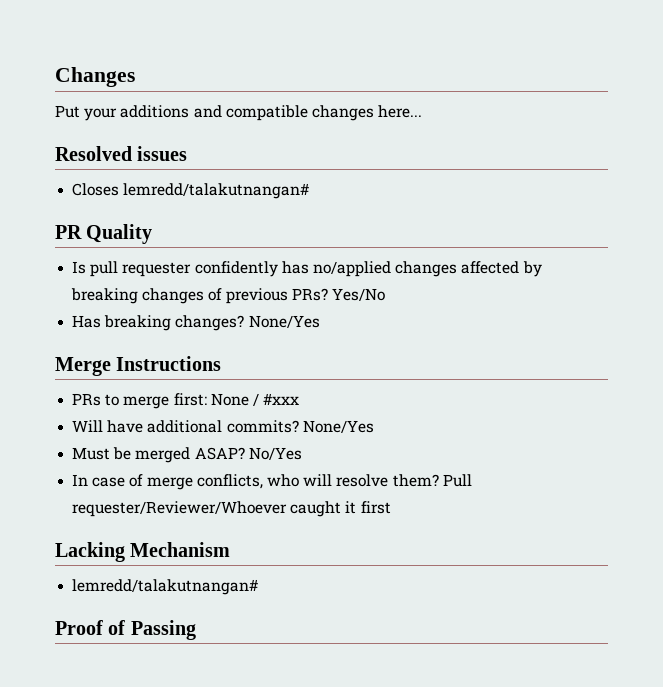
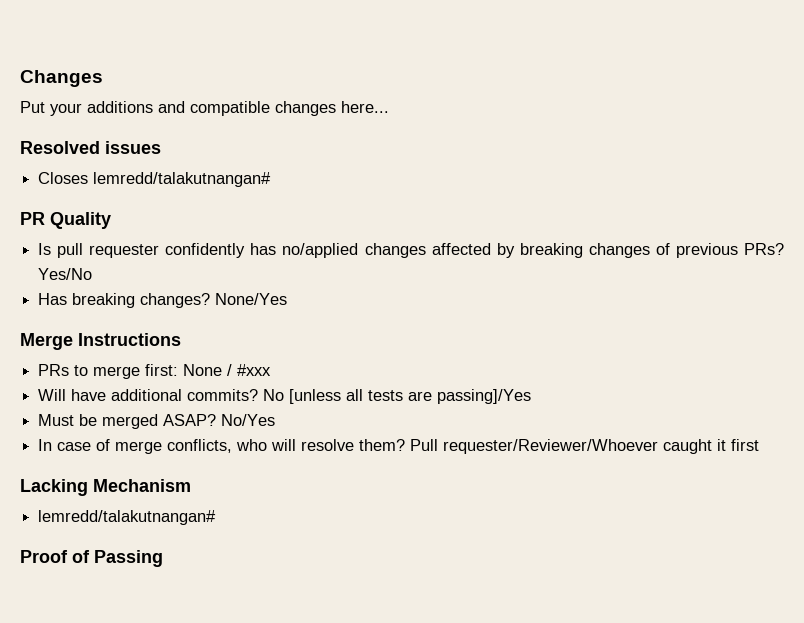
- Will have additional commits? None/Yes
+ Will have additional commits? No [unless all tests are passing]/Yes

